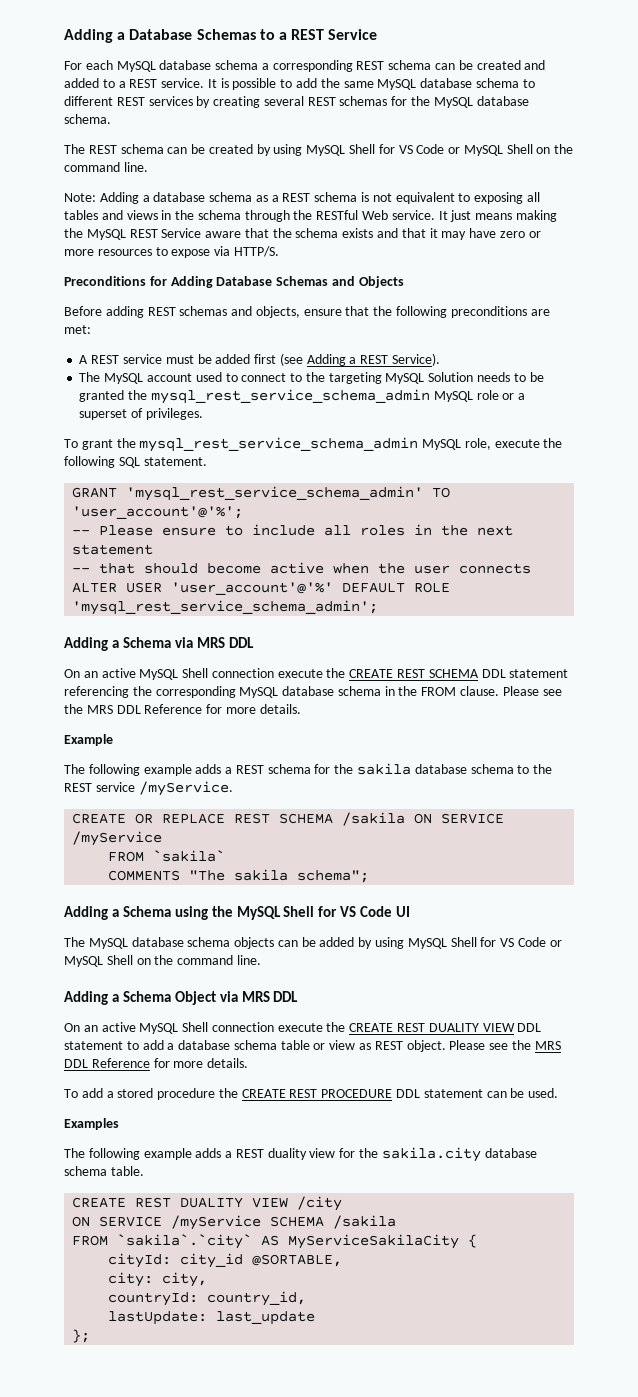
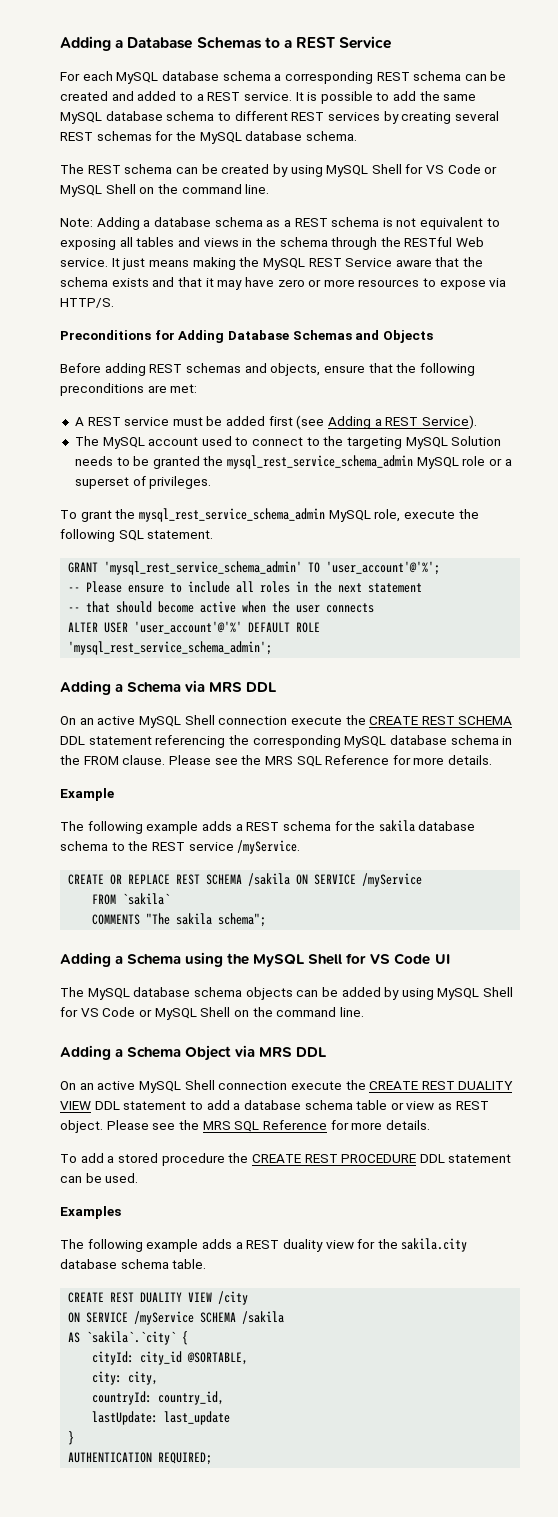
- On an active MySQL Shell connection execute the CREATE REST SCHEMA DDL statement referencing the corresponding MySQL database schema in the FROM clause. Please see the MRS DDL Reference for more details.
+ On an active MySQL Shell connection execute the CREATE REST SCHEMA DDL statement referencing the corresponding MySQL database schema in the FROM clause. Please see the MRS SQL Reference for more details.
- On an active MySQL Shell connection execute the CREATE REST DUALITY VIEW DDL statement to add a database schema table or view as REST object. Please see the MRS DDL Reference for more details.
+ On an active MySQL Shell connection execute the CREATE REST DUALITY VIEW DDL statement to add a database schema table or view as REST object. Please see the MRS SQL Reference for more details.
- FROM `sakila`.`city` AS MyServiceSakilaCity {
+ AS `sakila`.`city` {
- };
+ }
+ AUTHENTICATION REQUIRED;

